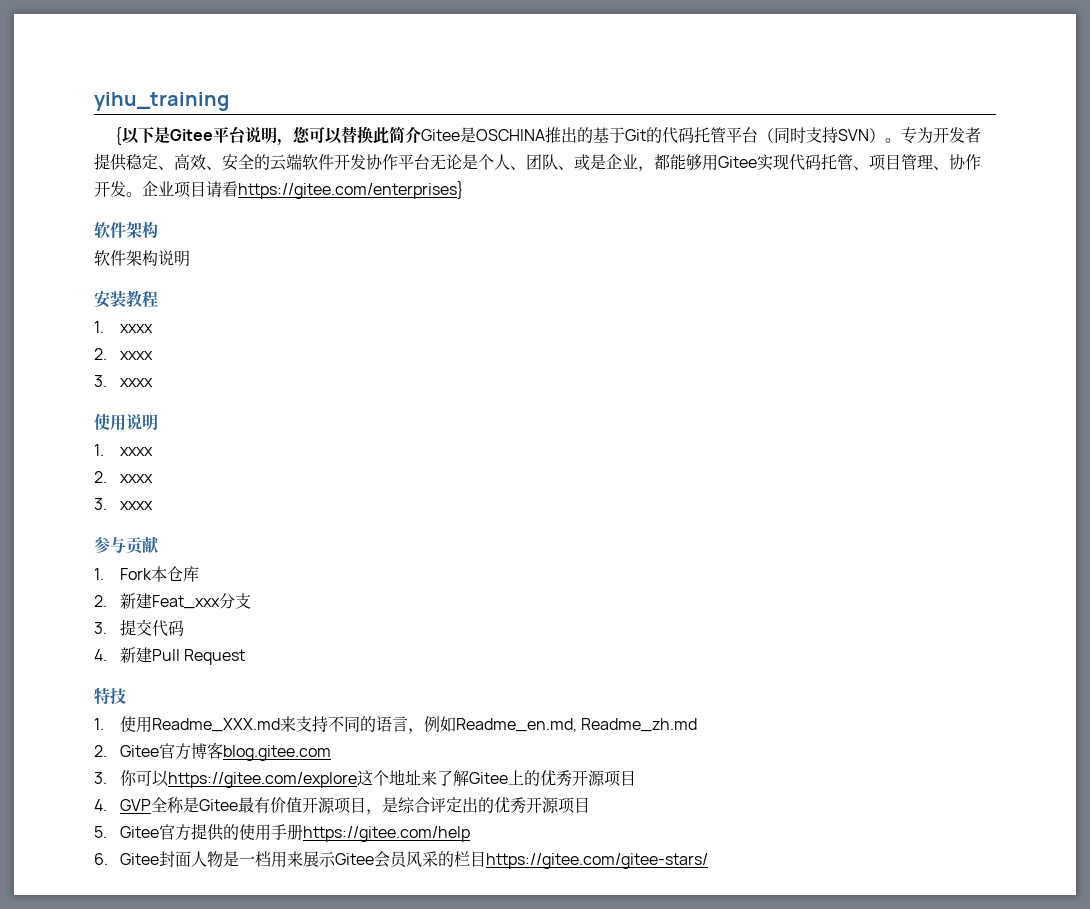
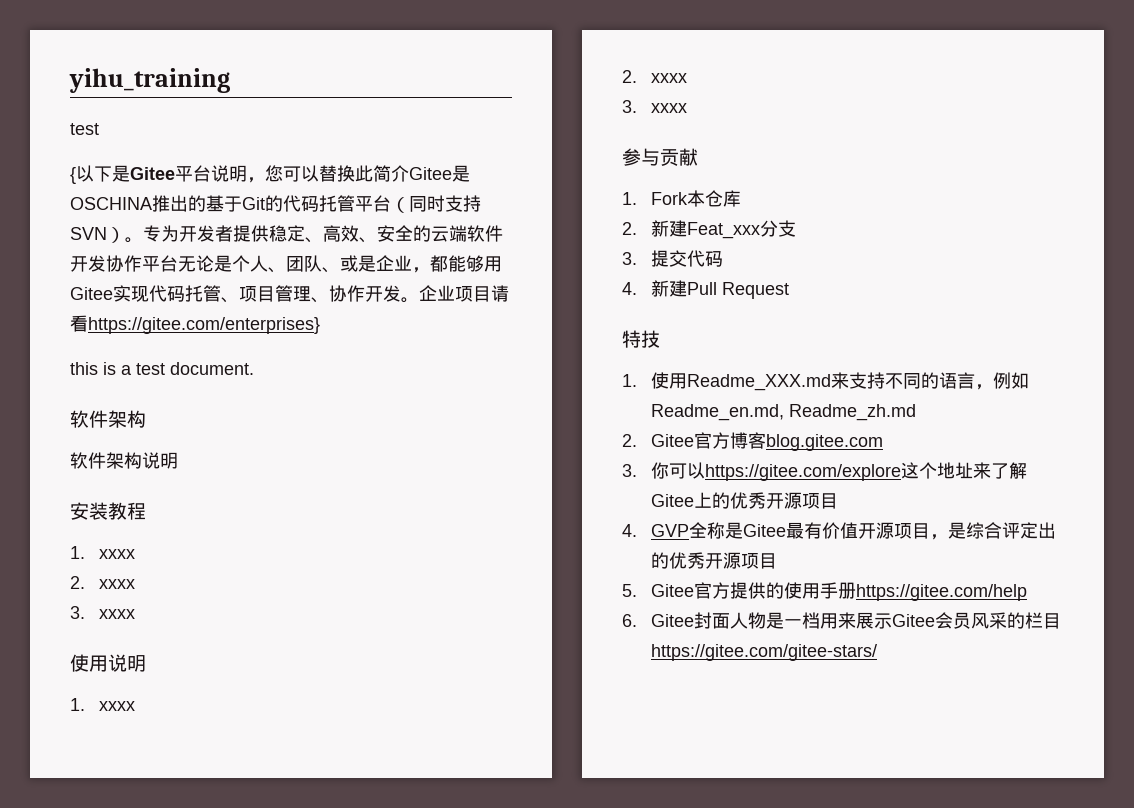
  yihu_training
+ test
+ this is a test document.

